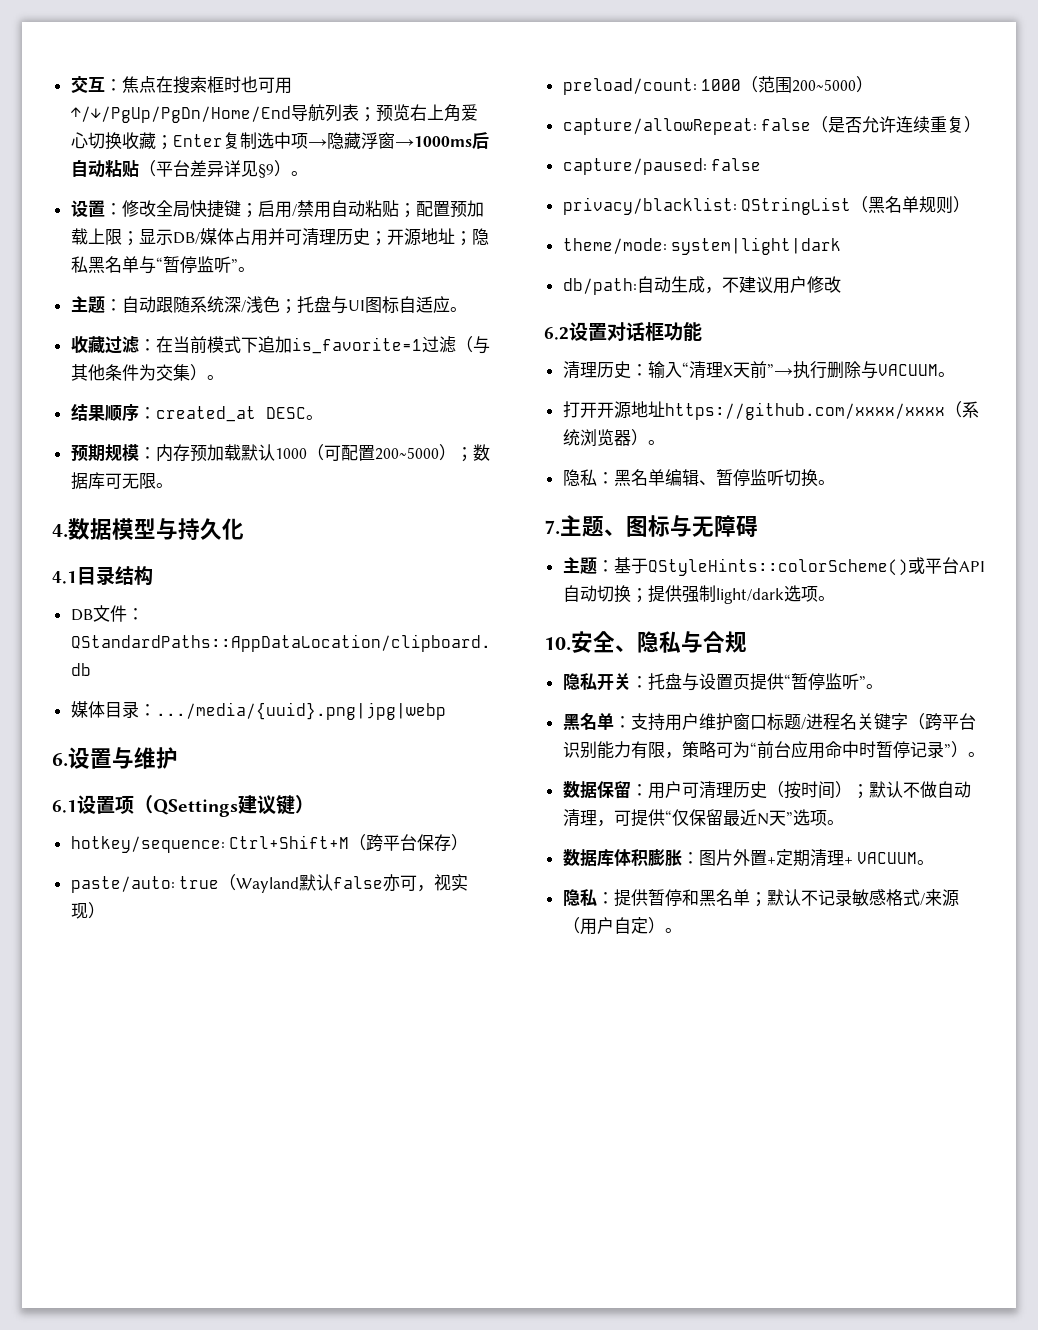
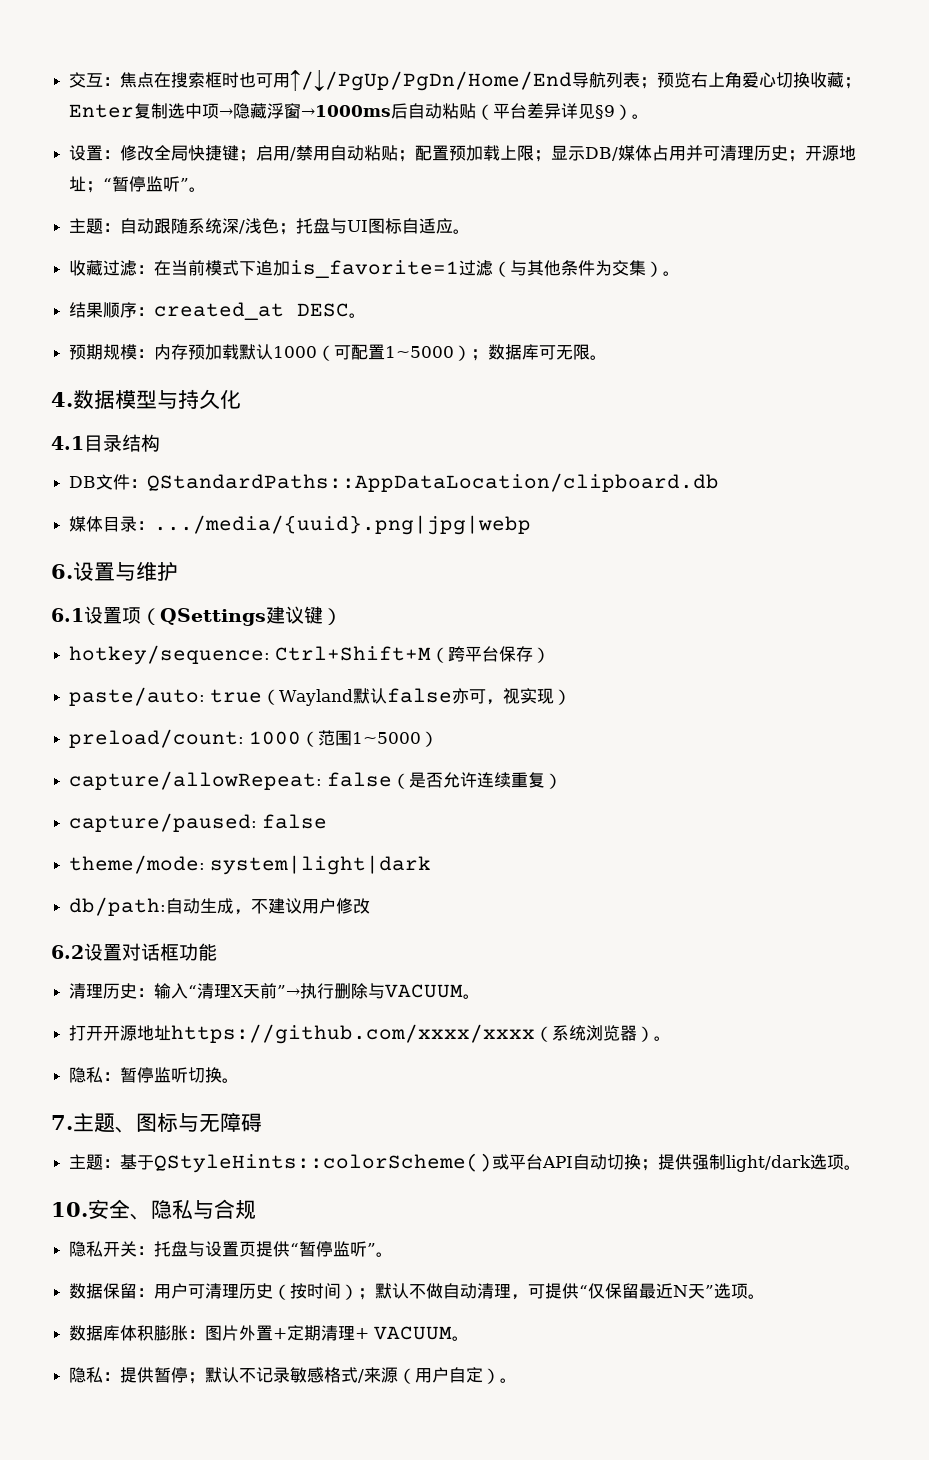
- 设置：修改全局快捷键；启用/禁用自动粘贴；配置预加载上限；显示DB/媒体占用并可清理历史；开源地址；隐私黑名单与“暂停监听”。
+ 设置：修改全局快捷键；启用/禁用自动粘贴；配置预加载上限；显示DB/媒体占用并可清理历史；开源地址；“暂停监听”。
- 预期规模：内存预加载默认1000（可配置200~5000）；数据库可无限。
+ 预期规模：内存预加载默认1000（可配置1~5000）；数据库可无限。
- preload/count: 1000（范围200~5000）
+ preload/count: 1000（范围1~5000）
- privacy/blacklist: QStringList（黑名单规则）
- 隐私：黑名单编辑、暂停监听切换。
+ 隐私：暂停监听切换。
- 黑名单：支持用户维护窗口标题/进程名关键字（跨平台识别能力有限，策略可为“前台应用命中时暂停记录”）。
- 隐私：提供暂停和黑名单；默认不记录敏感格式/来源（用户自定）。
+ 隐私：提供暂停；默认不记录敏感格式/来源（用户自定）。

